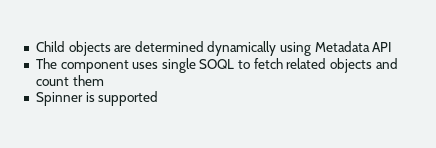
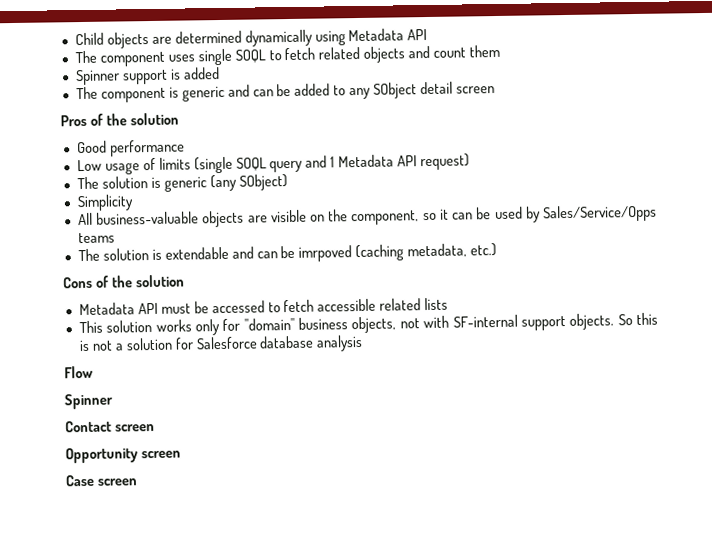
- Spinner is supported
+ Spinner support is added
+ The component is generic and can be added to any SObject detail screen
+ Pros of the solution
+ Good performance
+ Low usage of limits (single SOQL query and 1 Metadata API request)
+ The solution is generic (any SObject)
+ Simplicity
+ All business-valuable objects are visible on the component, so it can be used by Sales/Service/Opps teams
+ The solution is extendable and can be imrpoved (caching metadata, etc.)
+ Cons of the solution
+ Metadata API must be accessed to fetch accessible related lists
+ This solution works only for "domain" business objects, not with SF-internal support objects. So this is not a solution for Salesforce database analysis
+ Flow
+ Spinner
+ Contact screen
+ Opportunity screen
+ Case screen

